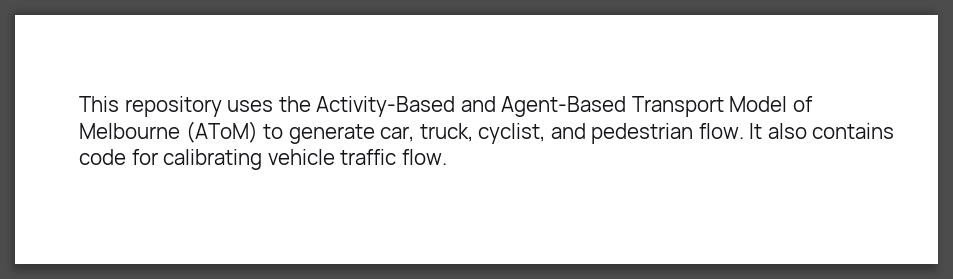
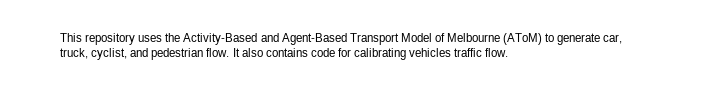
- It also contains code for calibrating vehicle traffic flow.
+ It also contains code for calibrating vehicles traffic flow.

